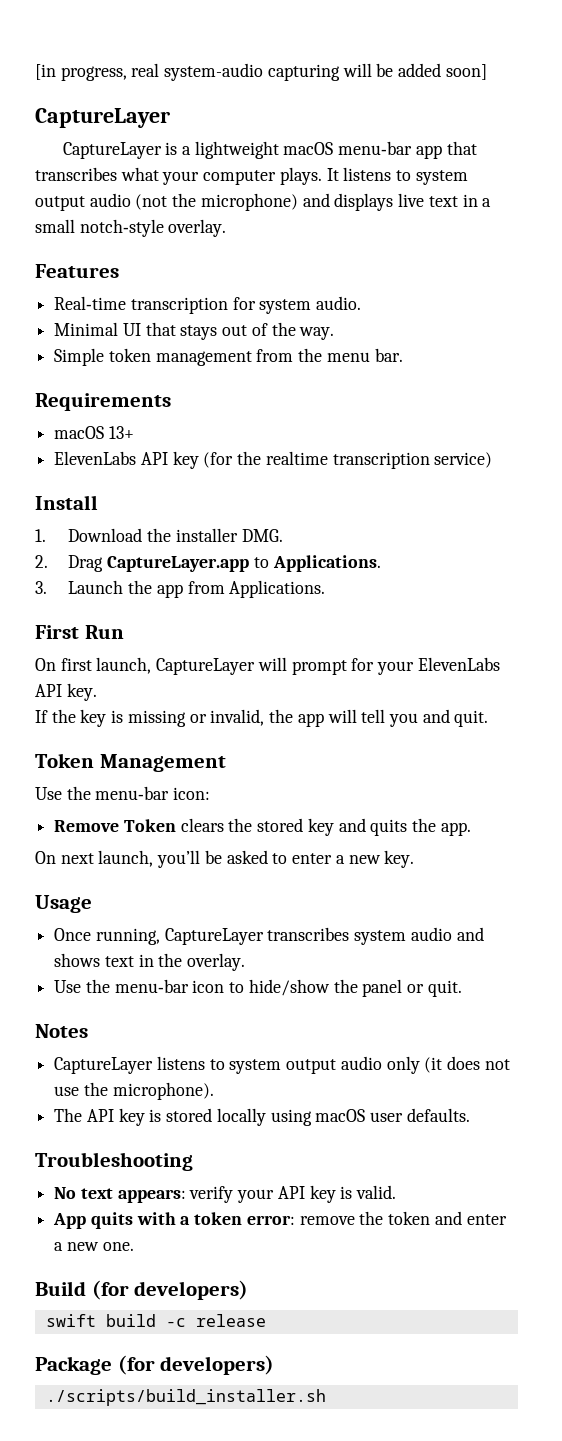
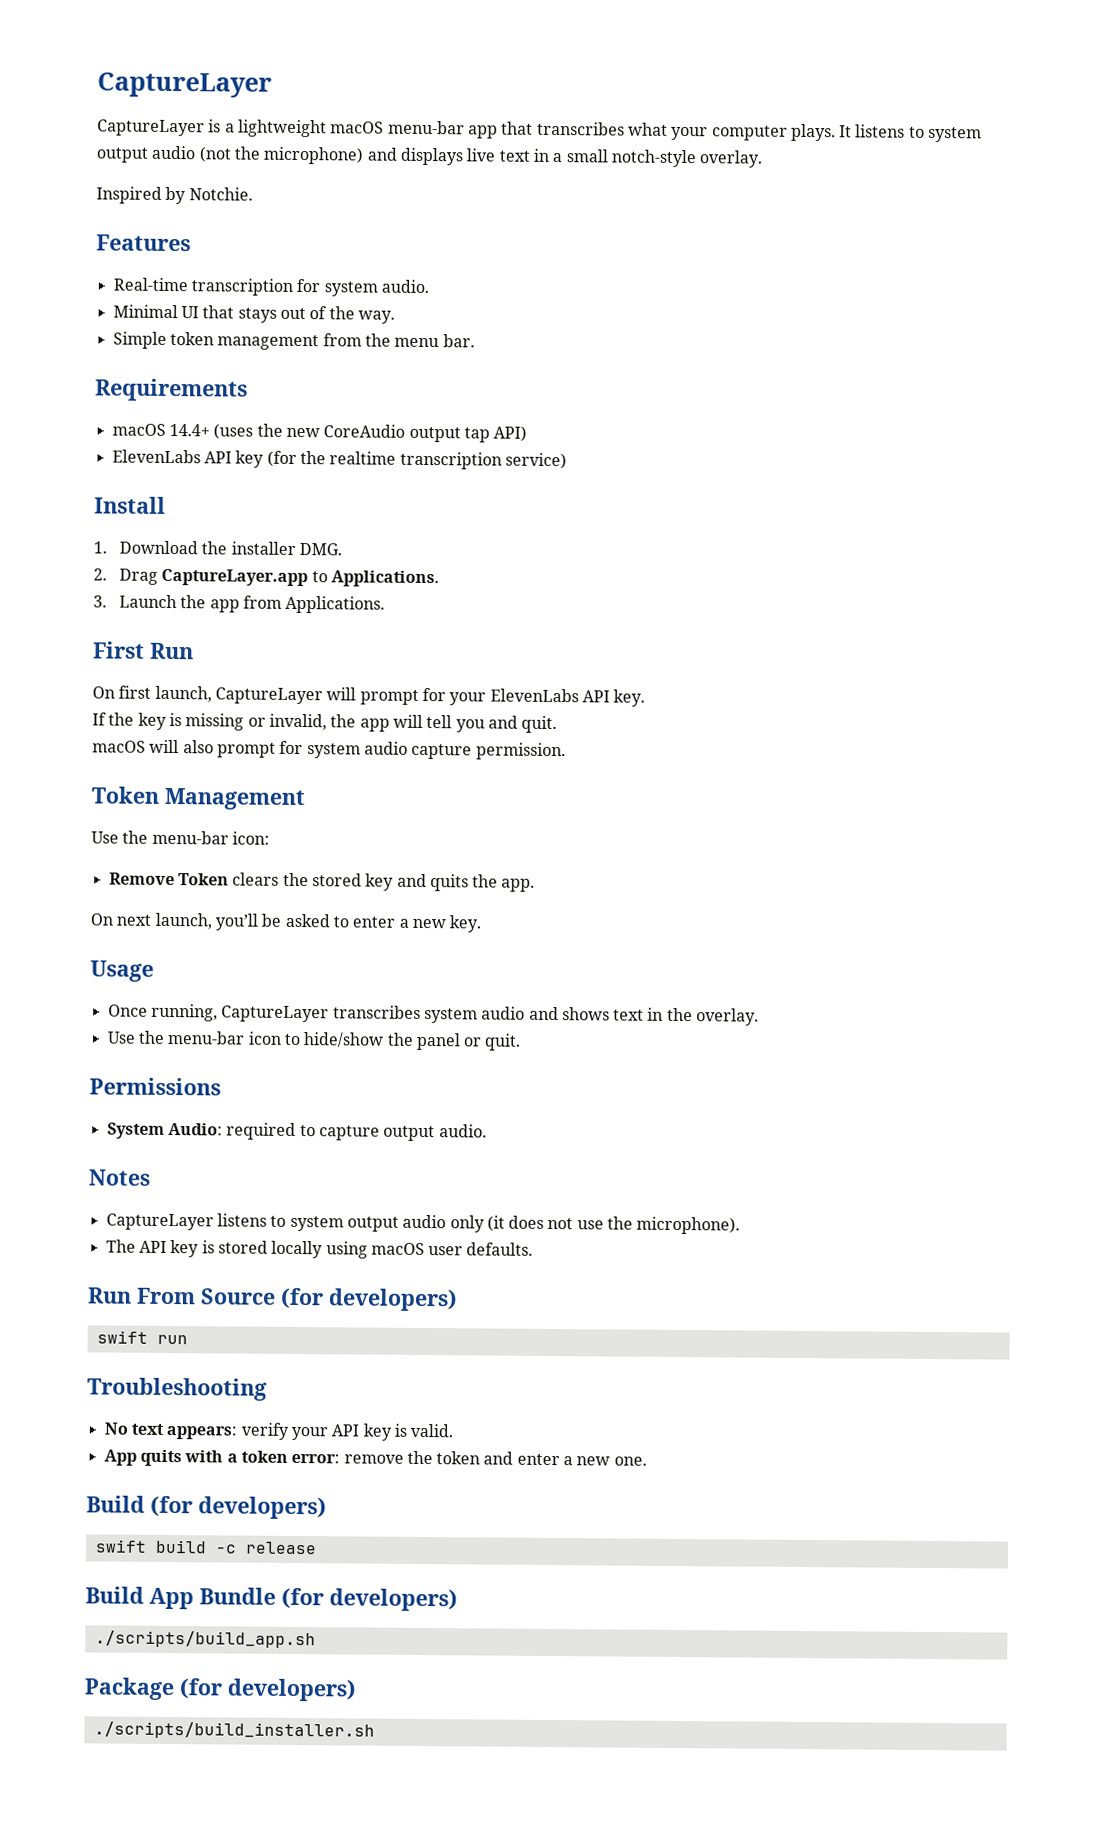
- [in progress, real system-audio capturing will be added soon]
+ Inspired by Notchie.
- macOS 13+
+ macOS 14.4+ (uses the new CoreAudio output tap API)
+ macOS will also prompt for system audio capture permission.
+ Permissions
+ System Audio: required to capture output audio.
+ Run From Source (for developers)
+ swift run
+ Build App Bundle (for developers)
+ ./scripts/build_app.sh

